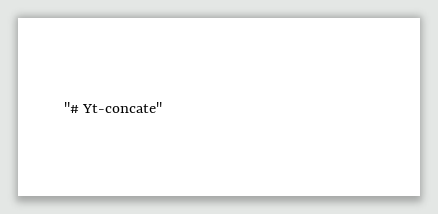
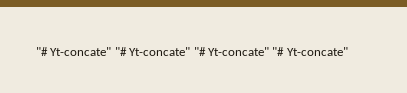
- "# Yt-concate"
+ "# Yt-concate" "# Yt-concate" "# Yt-concate" "# Yt-concate"

